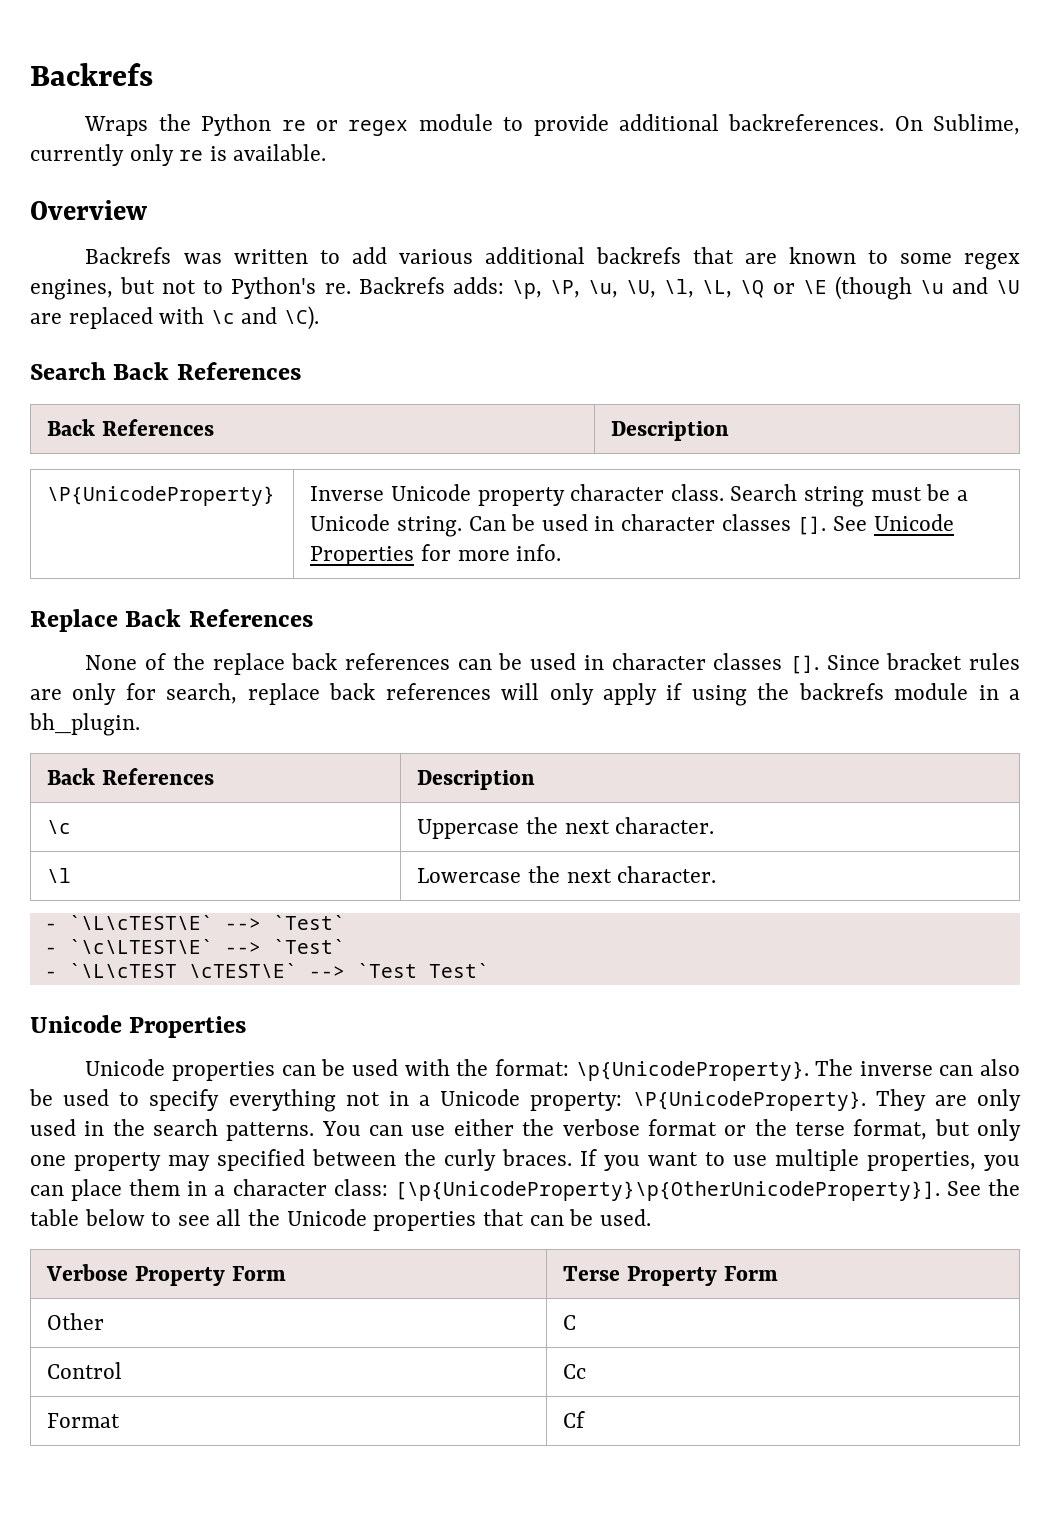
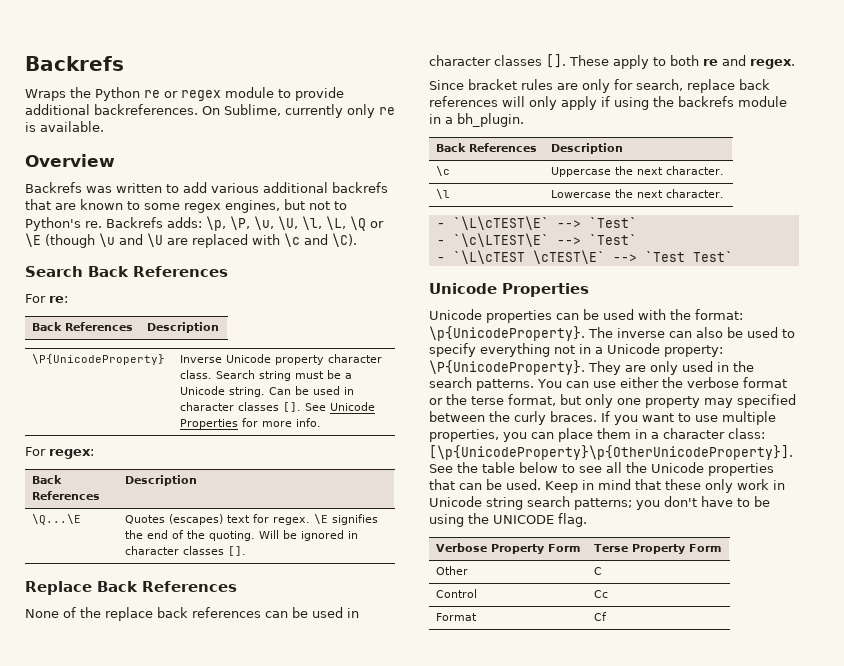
+ For re:
+ For regex:
+ Back References | Description
+ \Q...\E | Quotes (escapes) text for regex. \E signifies the end of the quoting. Will be ignored in character classes [].
- None of the replace back references can be used in character classes []. Since bracket rules are only for search, replace back references will only apply if using the backrefs module in a bh_plugin.
+ None of the replace back references can be used in character classes []. These apply to both re and regex.
+ Since bracket rules are only for search, replace back references will only apply if using the backrefs module in a bh_plugin.
+ Keep in mind that these only work in Unicode string search patterns; you don't have to be using the UNICODE flag.

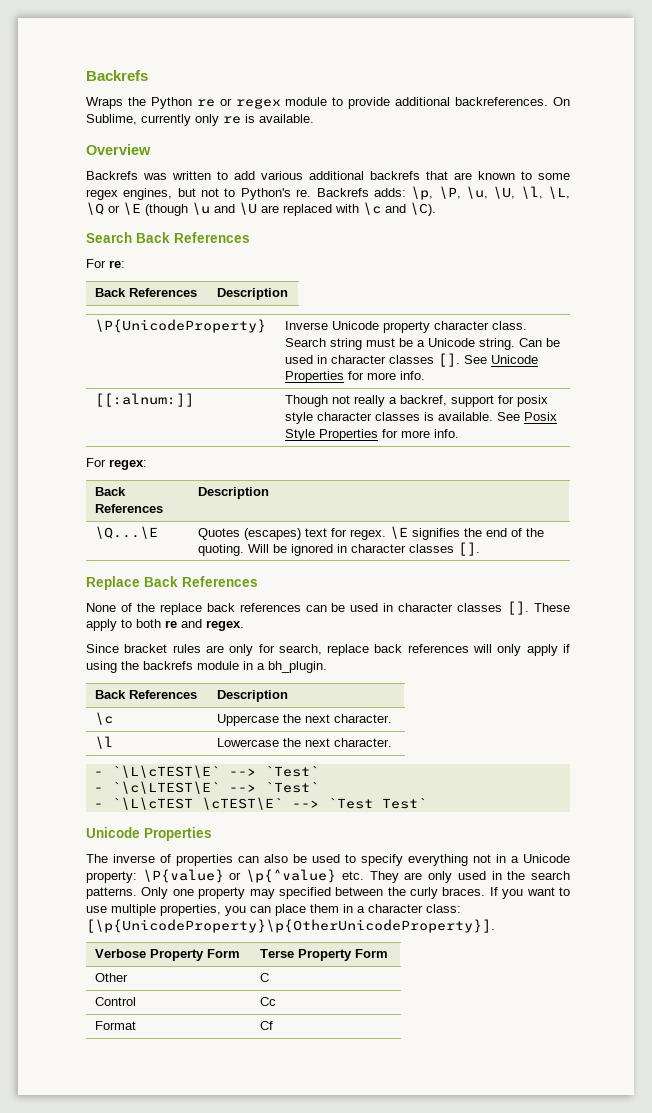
+ [[:alnum:]] | Though not really a backref, support for posix style character classes is available. See Posix Style Properties for more info.
- Unicode properties can be used with the format: \p{UnicodeProperty}. The inverse can also be used to specify everything not in a Unicode property: \P{UnicodeProperty}. They are only used in the search patterns.
+ The inverse of properties can also be used to specify everything not in a Unicode property: \P{value} or \p{^value} etc. They are only used in the search patterns.
- You can use either the verbose format or the terse format, but only one property may specified between the curly braces.
+ Only one property may specified between the curly braces.
- See the table below to see all the Unicode properties that can be used. Keep in mind that these only work in Unicode string search patterns; you don't have to be using the UNICODE flag.

